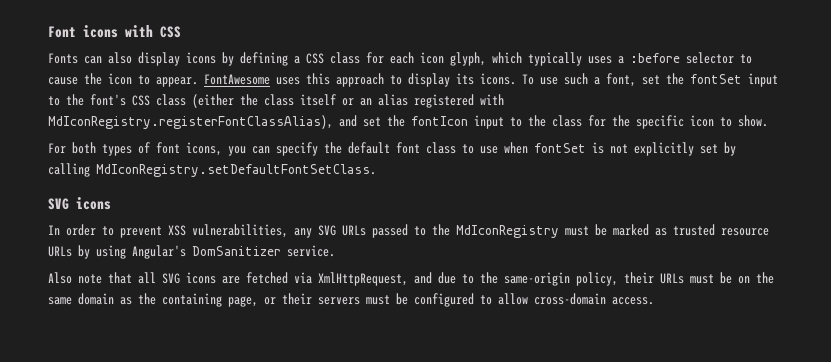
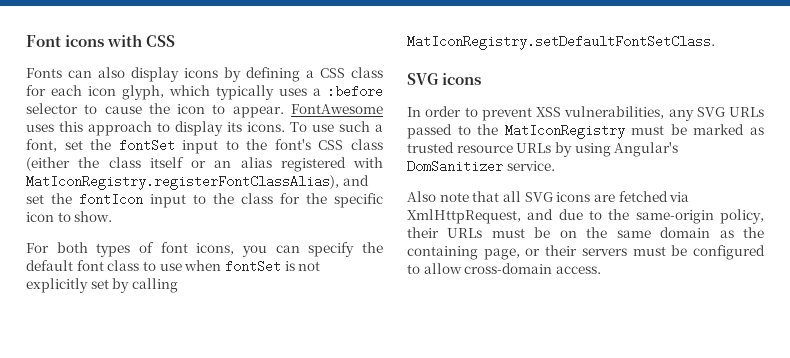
- To use such a font, set the fontSet input to the font's CSS class (either the class itself or an alias registered with MdIconRegistry.registerFontClassAlias), and set the fontIcon input to the class for the specific icon to show.
+ To use such a font, set the fontSet input to the font's CSS class (either the class itself or an alias registered with MatIconRegistry.registerFontClassAlias), and set the fontIcon input to the class for the specific icon to show.
- For both types of font icons, you can specify the default font class to use when fontSet is not explicitly set by calling MdIconRegistry.setDefaultFontSetClass.
+ For both types of font icons, you can specify the default font class to use when fontSet is not explicitly set by calling MatIconRegistry.setDefaultFontSetClass.
- In order to prevent XSS vulnerabilities, any SVG URLs passed to the MdIconRegistry must be marked as trusted resource URLs by using Angular's DomSanitizer service.
+ In order to prevent XSS vulnerabilities, any SVG URLs passed to the MatIconRegistry must be marked as trusted resource URLs by using Angular's DomSanitizer service.

